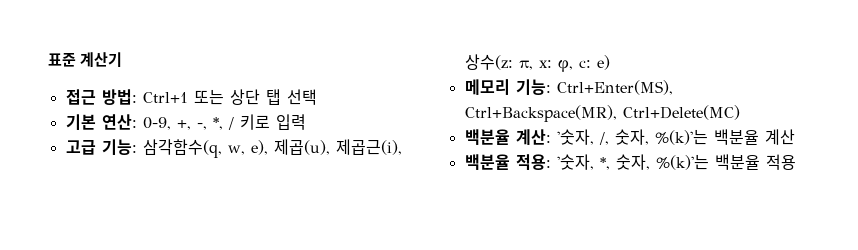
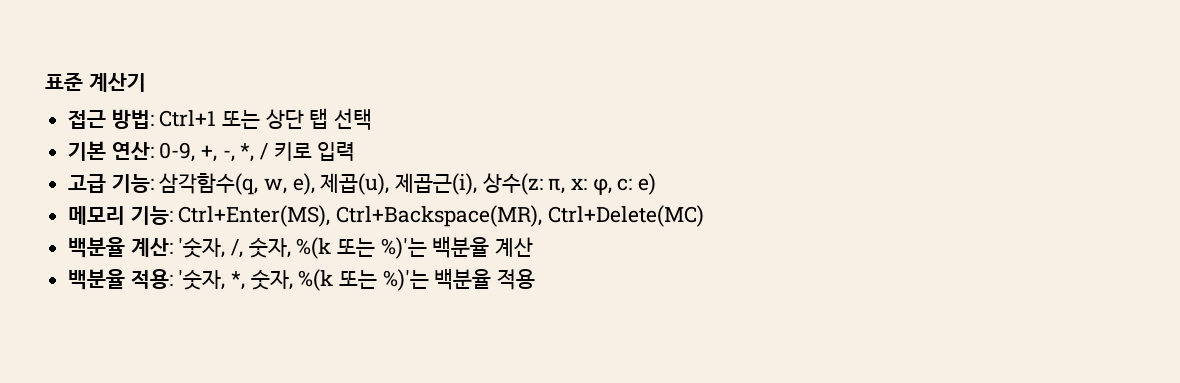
- 백분율 계산: '숫자, /, 숫자, %(k)'는 백분율 계산
+ 백분율 계산: '숫자, /, 숫자, %(k 또는 %)'는 백분율 계산
- 백분율 적용: '숫자, *, 숫자, %(k)'는 백분율 적용
+ 백분율 적용: '숫자, *, 숫자, %(k 또는 %)'는 백분율 적용

